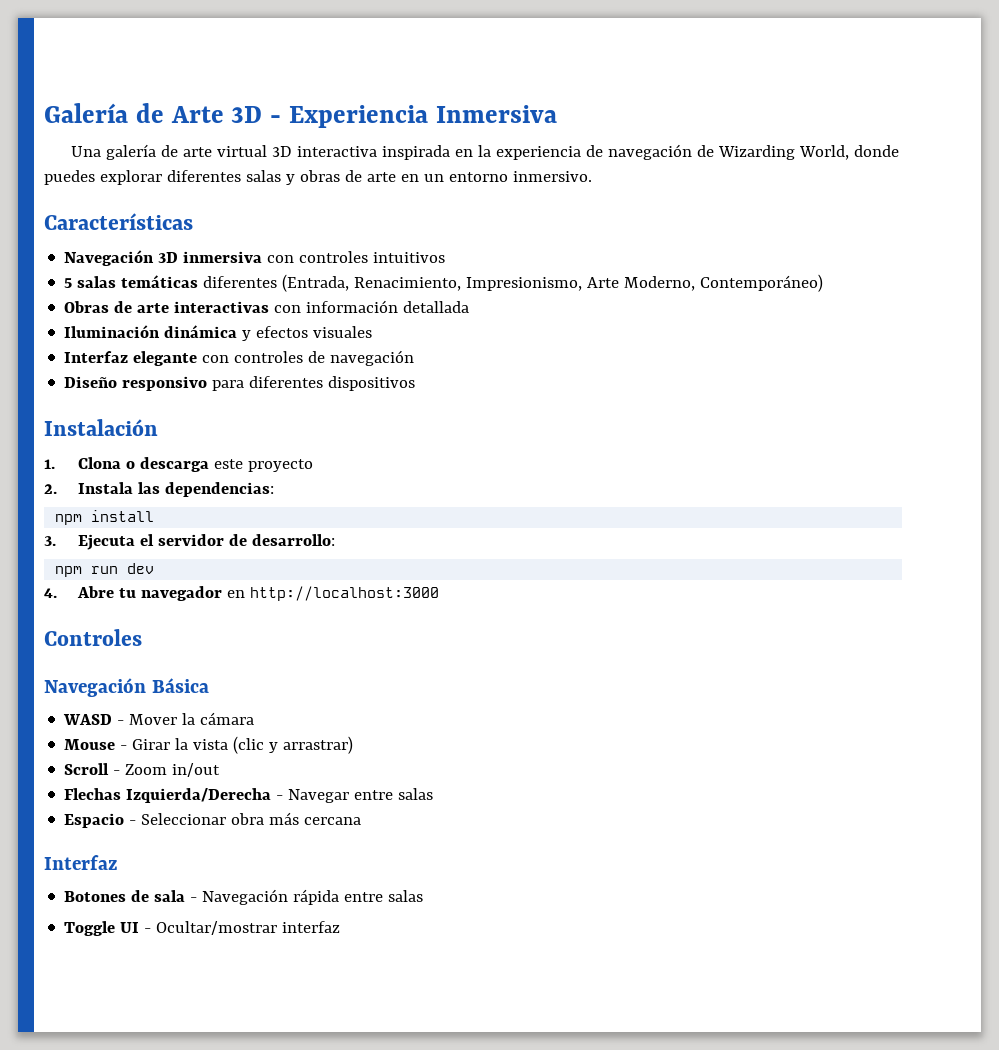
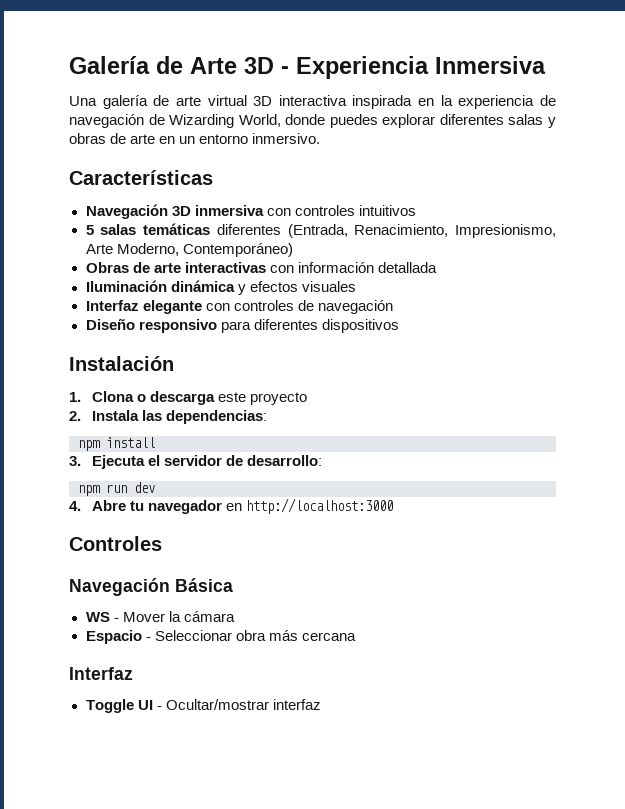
- WASD - Mover la cámara
+ WS - Mover la cámara
- Mouse - Girar la vista (clic y arrastrar)
- Scroll - Zoom in/out
- Flechas Izquierda/Derecha - Navegar entre salas
- Botones de sala - Navegación rápida entre salas

